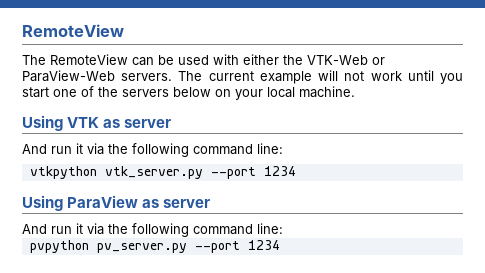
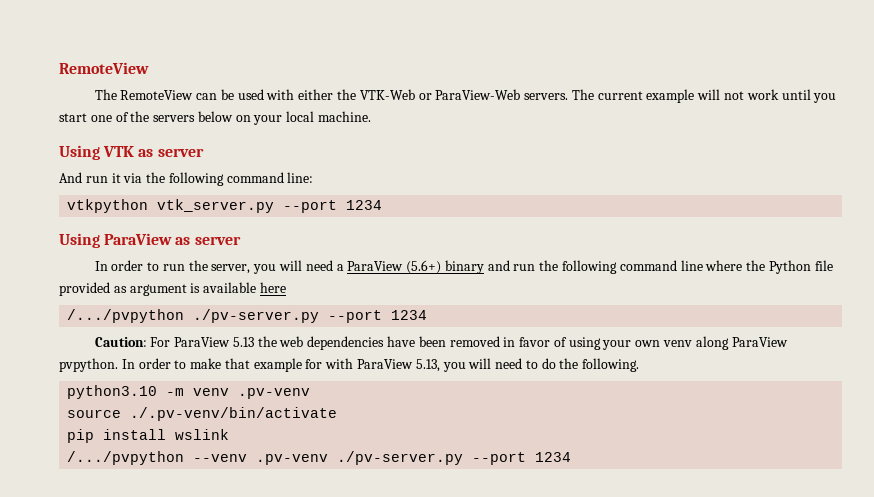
  Using ParaView as server
- And run it via the following command line:
- pvpython pv_server.py --port 1234
+ In order to run the server, you will need a ParaView (5.6+) binary and run the following command line where the Python file provided as argument is available here
+ /.../pvpython ./pv-server.py --port 1234
+ Caution: For ParaView 5.13 the web dependencies have been removed in favor of using your own venv along ParaView pvpython. In order to make that example for with ParaView 5.13, you will need to do the following.
+ python3.10 -m venv .pv-venv
+ source ./.pv-venv/bin/activate
+ pip install wslink
+ /.../pvpython --venv .pv-venv ./pv-server.py --port 1234

